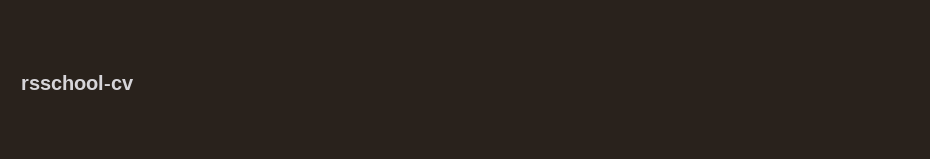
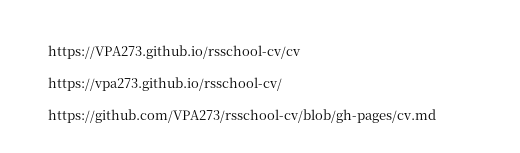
- rsschool-cv
+ https://VPA273.github.io/rsschool-cv/cv
+ https://vpa273.github.io/rsschool-cv/
+ https://github.com/VPA273/rsschool-cv/blob/gh-pages/cv.md

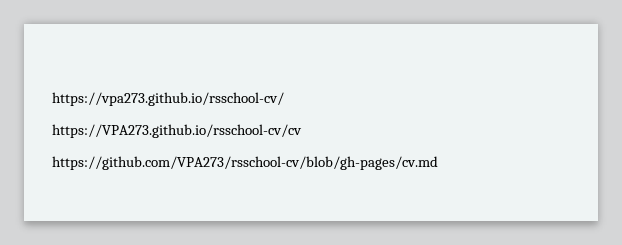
+ https://vpa273.github.io/rsschool-cv/
- https://vpa273.github.io/rsschool-cv/

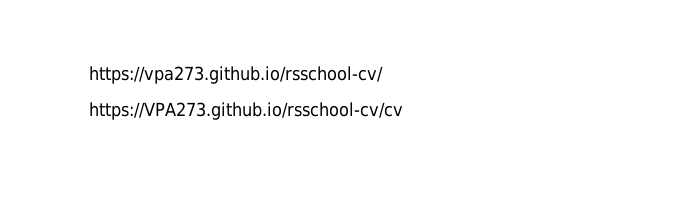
- https://github.com/VPA273/rsschool-cv/blob/gh-pages/cv.md

